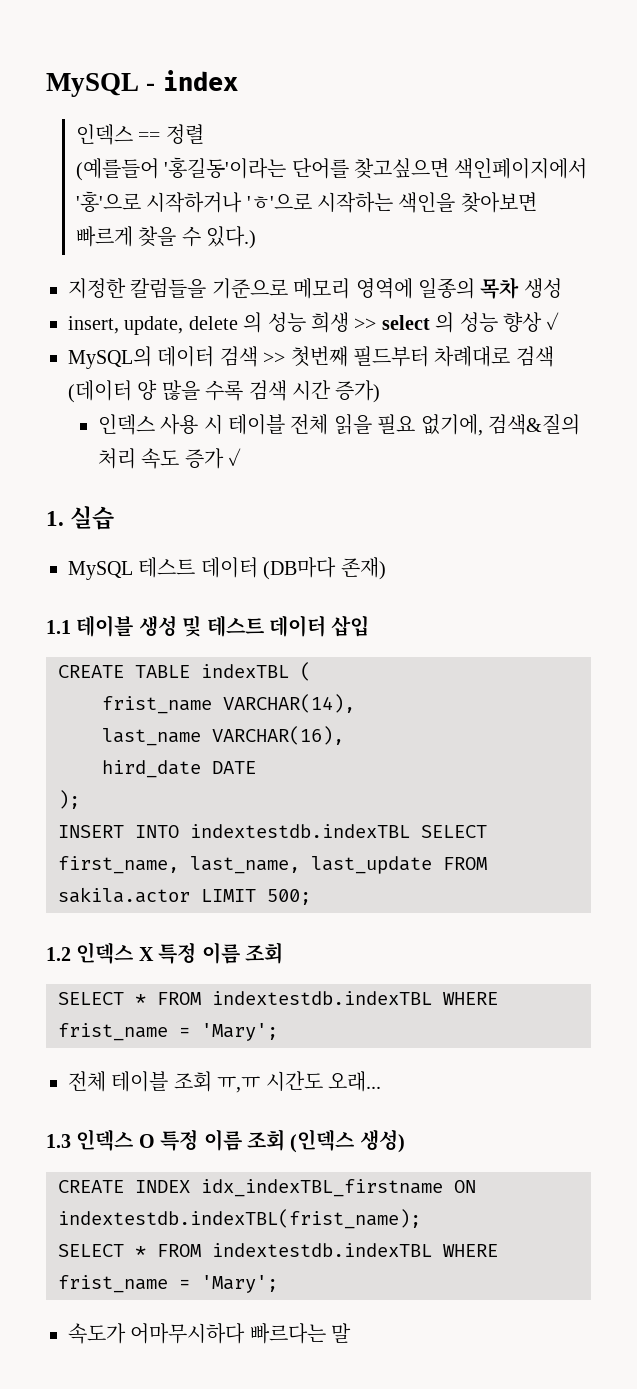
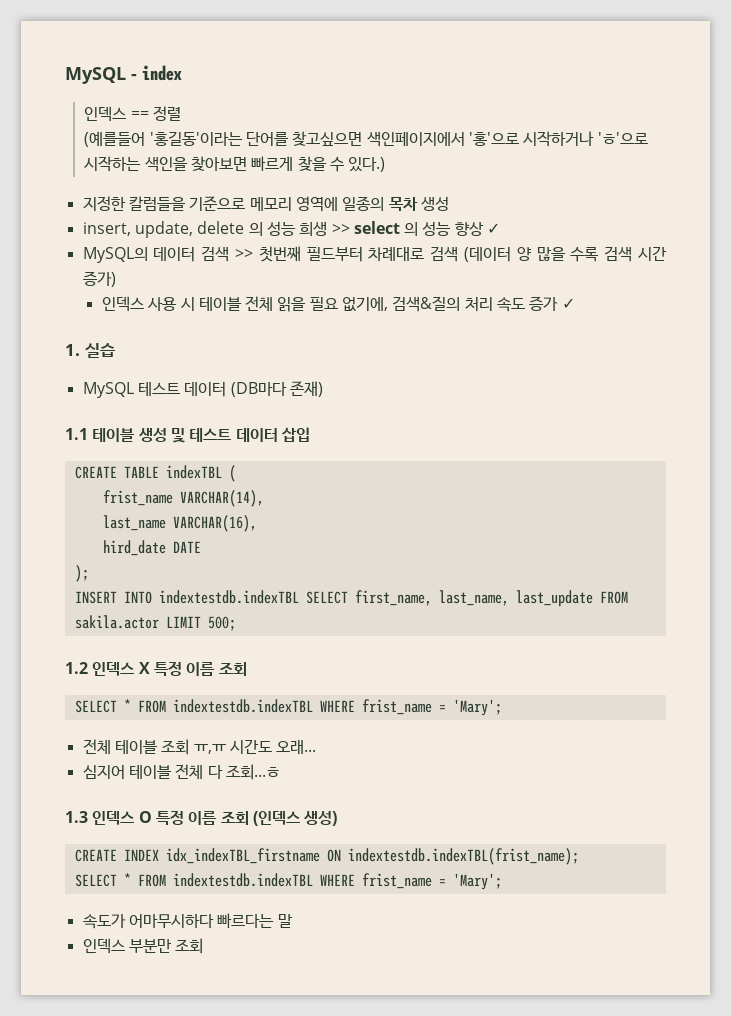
+ 심지어 테이블 전체 다 조회...ㅎ
+ 인덱스 부분만 조회

